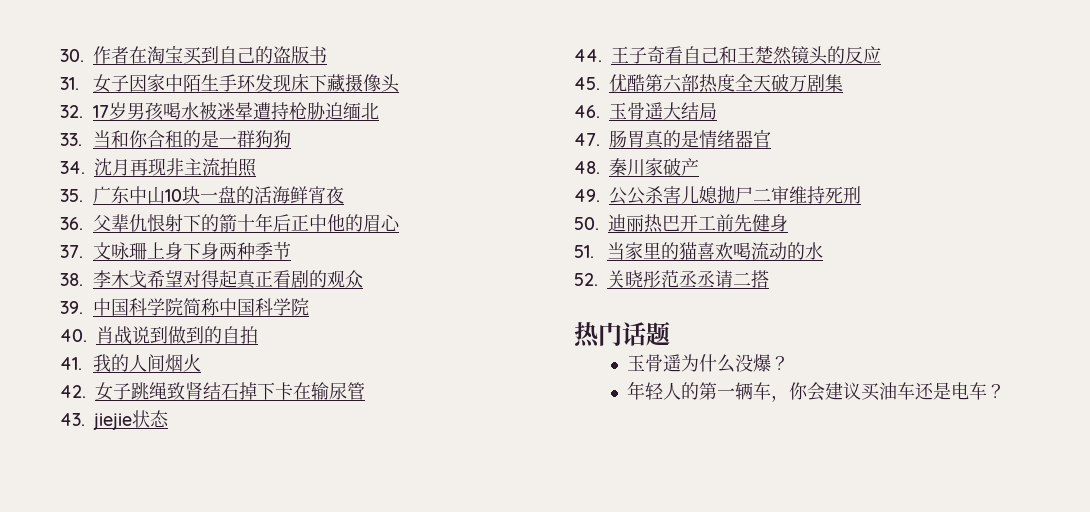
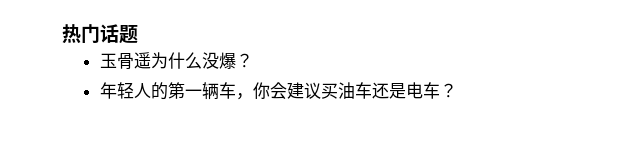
- 30.作者在淘宝买到自己的盗版书
- 31.女子因家中陌生手环发现床下藏摄像头
- 32. 17岁男孩喝水被迷晕遭持枪胁迫缅北
- 33.当和你合租的是一群狗狗
- 34.沈月再现非主流拍照
- 35.广东中山10块一盘的活海鲜宵夜
- 36.父辈仇恨射下的箭十年后正中他的眉心
- 37.文咏珊上身下身两种季节
- 38.李木戈希望对得起真正看剧的观众
- 39.中国科学院简称中国科学院
- 40.肖战说到做到的自拍
- 41.我的人间烟火
- 42.女子跳绳致肾结石掉下卡在输尿管
- 43. jiejie状态
- 44.王子奇看自己和王楚然镜头的反应
- 45.优酷第六部热度全天破万剧集
- 46.玉骨遥大结局
- 47.肠胃真的是情绪器官
- 48.秦川家破产
- 49.公公杀害儿媳抛尸二审维持死刑
- 50.迪丽热巴开工前先健身
- 51.当家里的猫喜欢喝流动的水
- 52.关晓彤范丞丞请二搭

